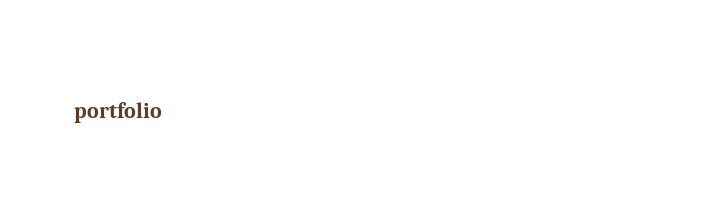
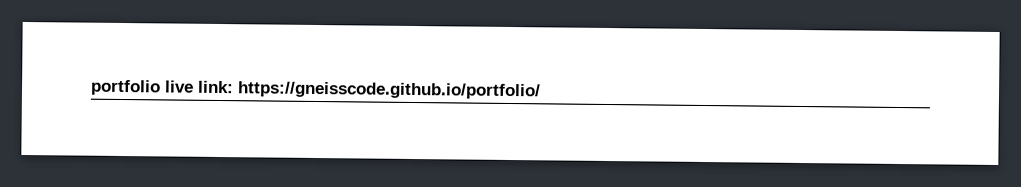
- portfolio
+ portfolio live link: https://gneisscode.github.io/portfolio/

